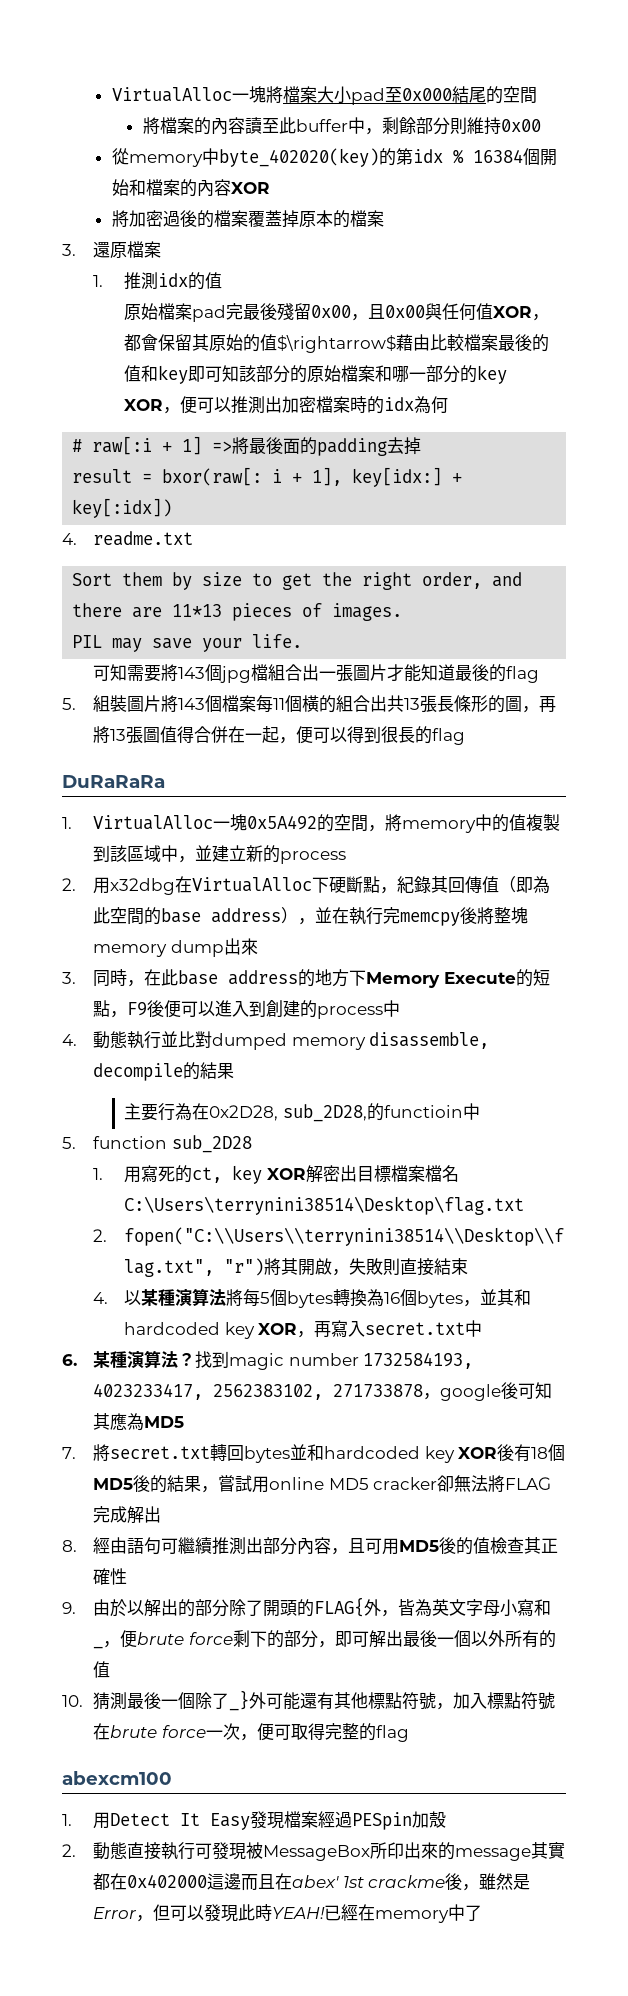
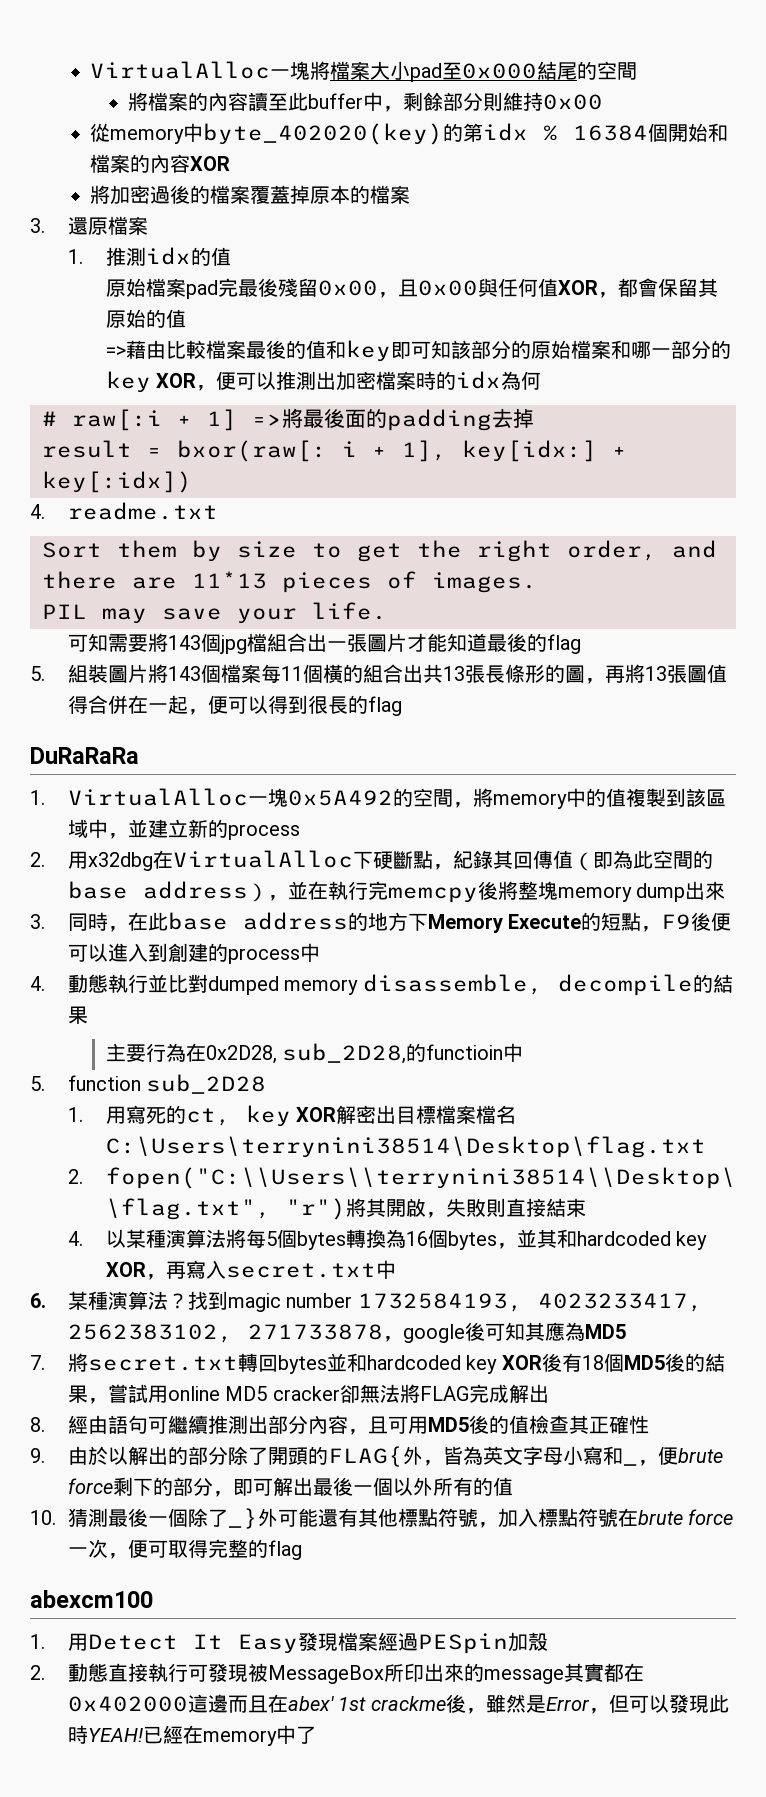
- 原始檔案pad完最後殘留0x00，且0x00與任何值XOR，都會保留其原始的值$\rightarrow$藉由比較檔案最後的值和key即可知該部分的原始檔案和哪一部分的key XOR，便可以推測出加密檔案時的idx為何
+ 原始檔案pad完最後殘留0x00，且0x00與任何值XOR，都會保留其原始的值
+ =>藉由比較檔案最後的值和key即可知該部分的原始檔案和哪一部分的key XOR，便可以推測出加密檔案時的idx為何

